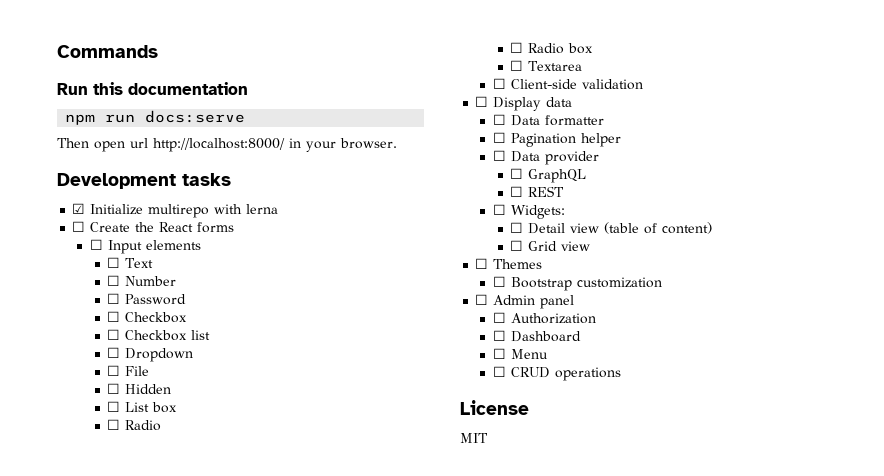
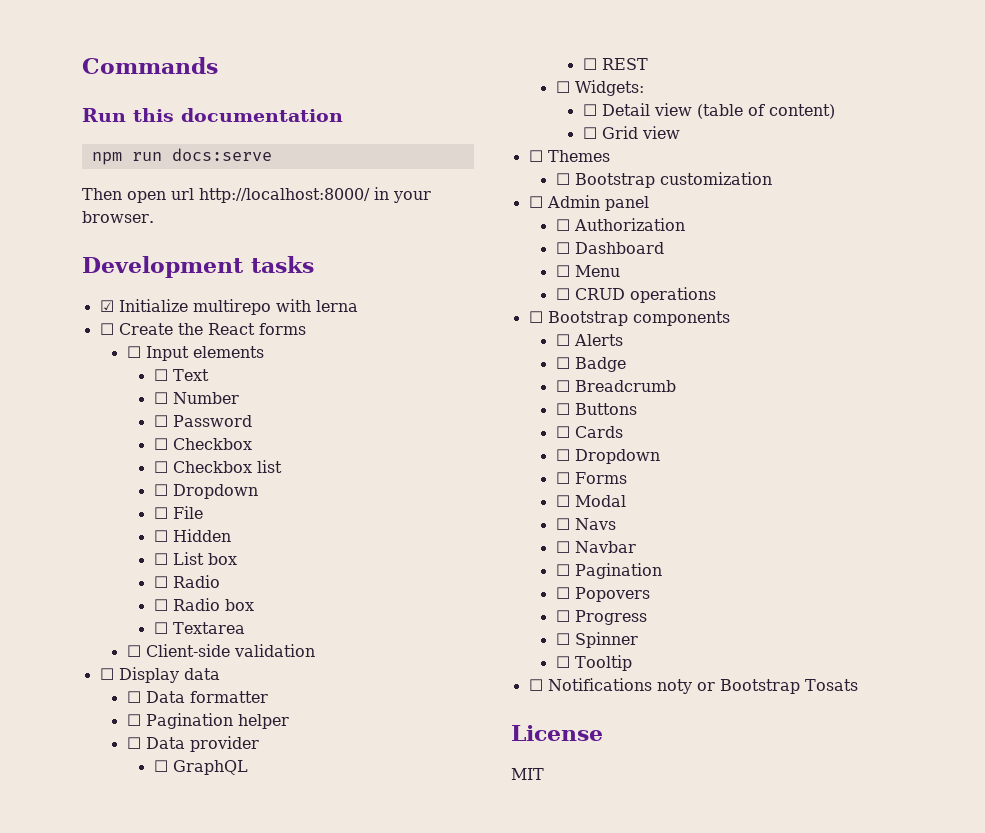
+ ☐ Bootstrap components
+ ☐ Alerts
+ ☐ Badge
+ ☐ Breadcrumb
+ ☐ Buttons
+ ☐ Cards
+ ☐ Dropdown
+ ☐ Forms
+ ☐ Modal
+ ☐ Navs
+ ☐ Navbar
+ ☐ Pagination
+ ☐ Popovers
+ ☐ Progress
+ ☐ Spinner
+ ☐ Tooltip
+ ☐ Notifications noty or Bootstrap Tosats

